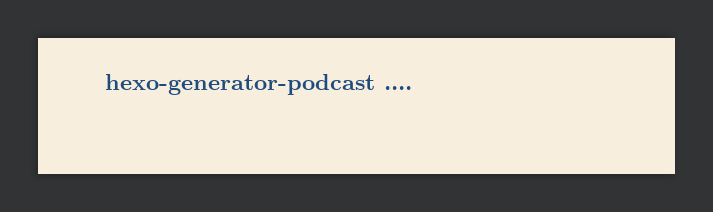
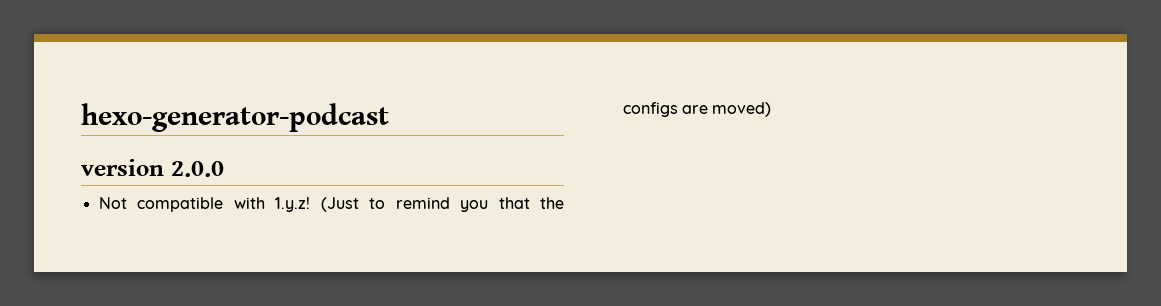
- hexo-generator-podcast ....
+ hexo-generator-podcast
+ version 2.0.0
+ Not compatible with 1.y.z! (Just to remind you that the configs are moved)

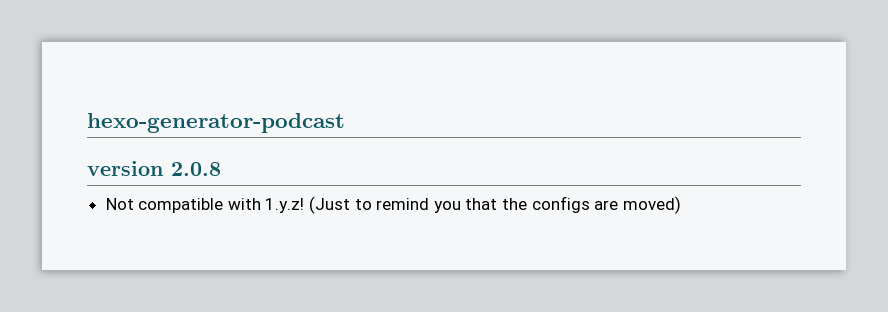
- version 2.0.0
+ version 2.0.8

